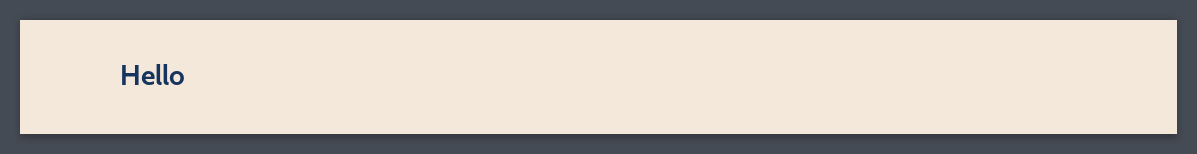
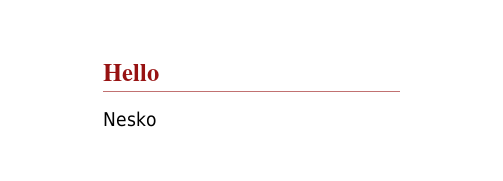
+ Nesko

